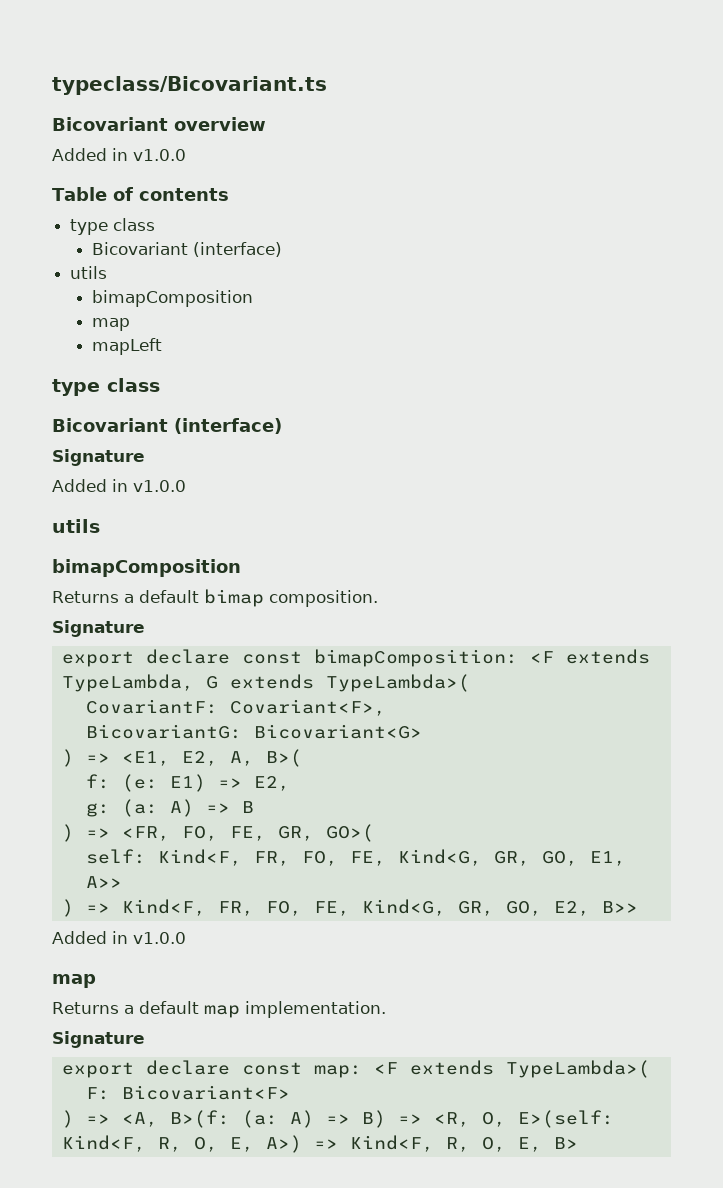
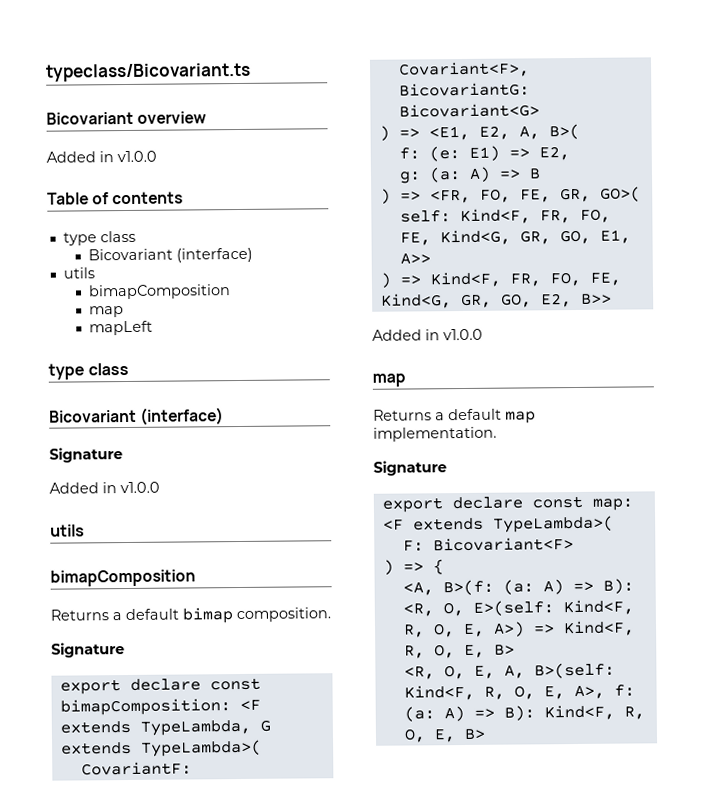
- ) => <A, B>(f: (a: A) => B) => <R, O, E>(self: Kind<F, R, O, E, A>) => Kind<F, R, O, E, B>
+ ) => {
+ <A, B>(f: (a: A) => B): <R, O, E>(self: Kind<F, R, O, E, A>) => Kind<F, R, O, E, B>
+ <R, O, E, A, B>(self: Kind<F, R, O, E, A>, f: (a: A) => B): Kind<F, R, O, E, B>

